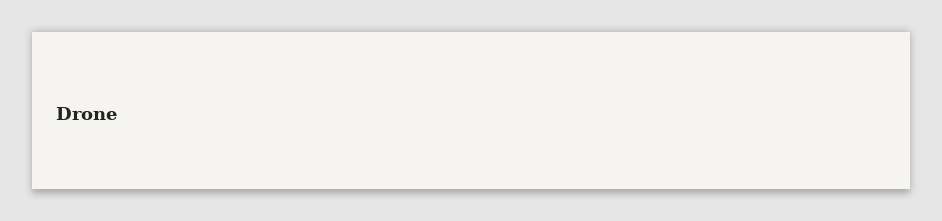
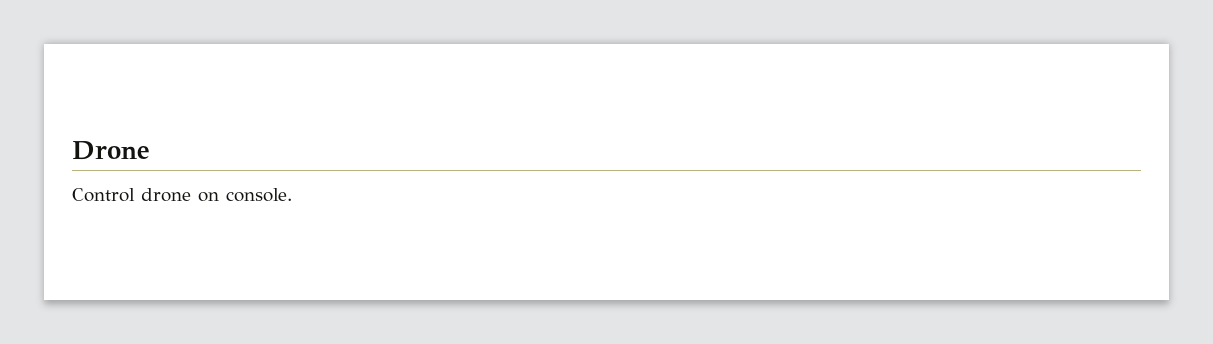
+ Control drone on console.

